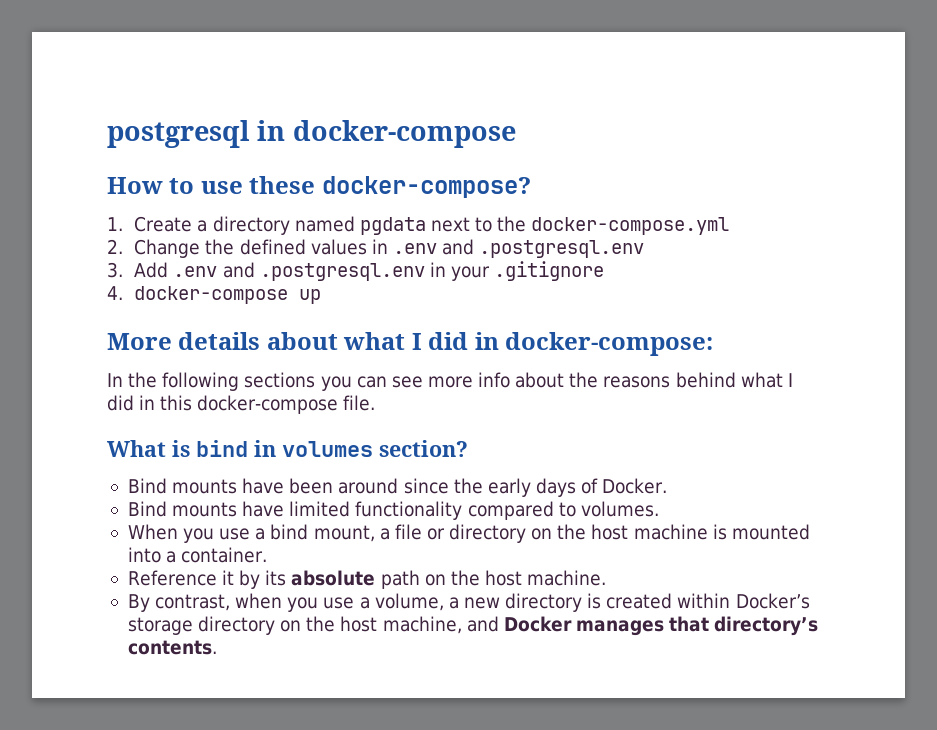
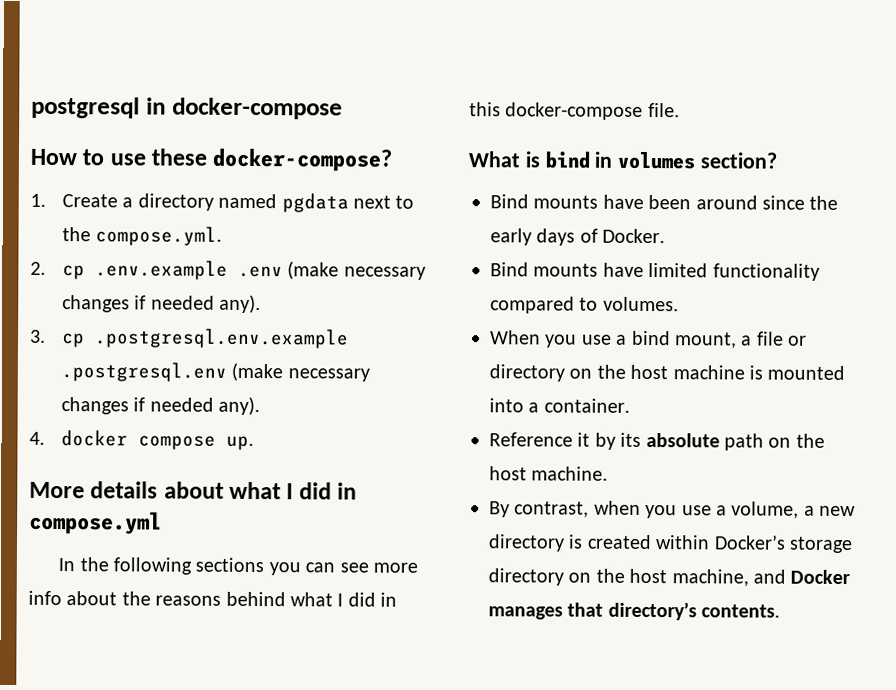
- 1. Create a directory named pgdata next to the docker-compose.yml
+ 1. Create a directory named pgdata next to the compose.yml.
- 2. Change the defined values in .env and .postgresql.env
- 3. Add .env and .postgresql.env in your .gitignore
- 4. docker-compose up
+ 2. cp .env.example .env (make necessary changes if needed any).
+ 3. cp .postgresql.env.example .postgresql.env (make necessary changes if needed any).
+ 4. docker compose up.
- More details about what I did in docker-compose:
+ More details about what I did in compose.yml

